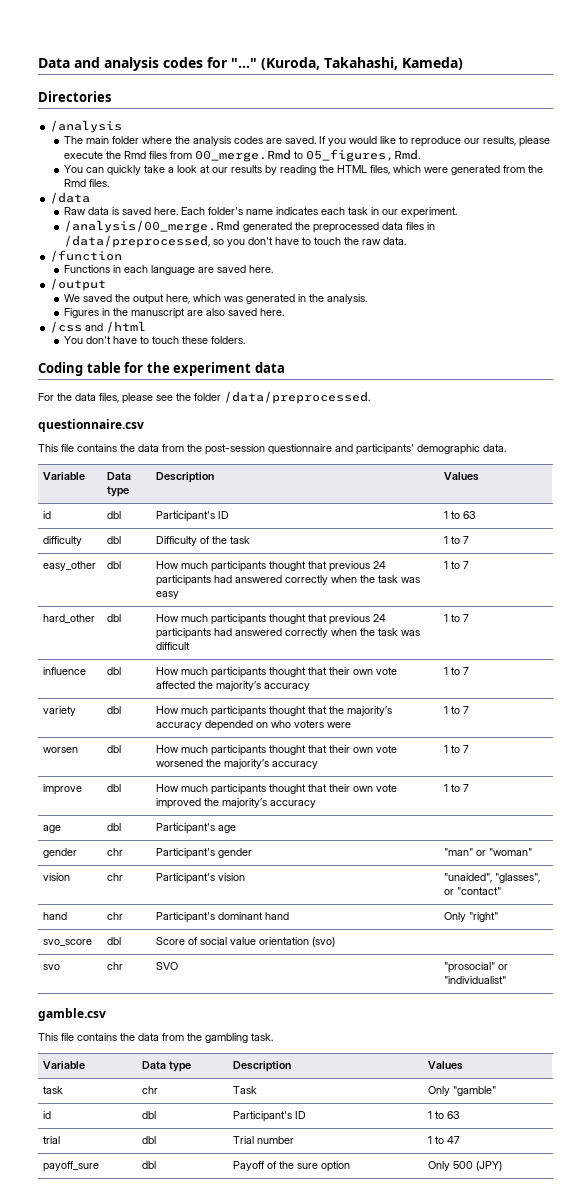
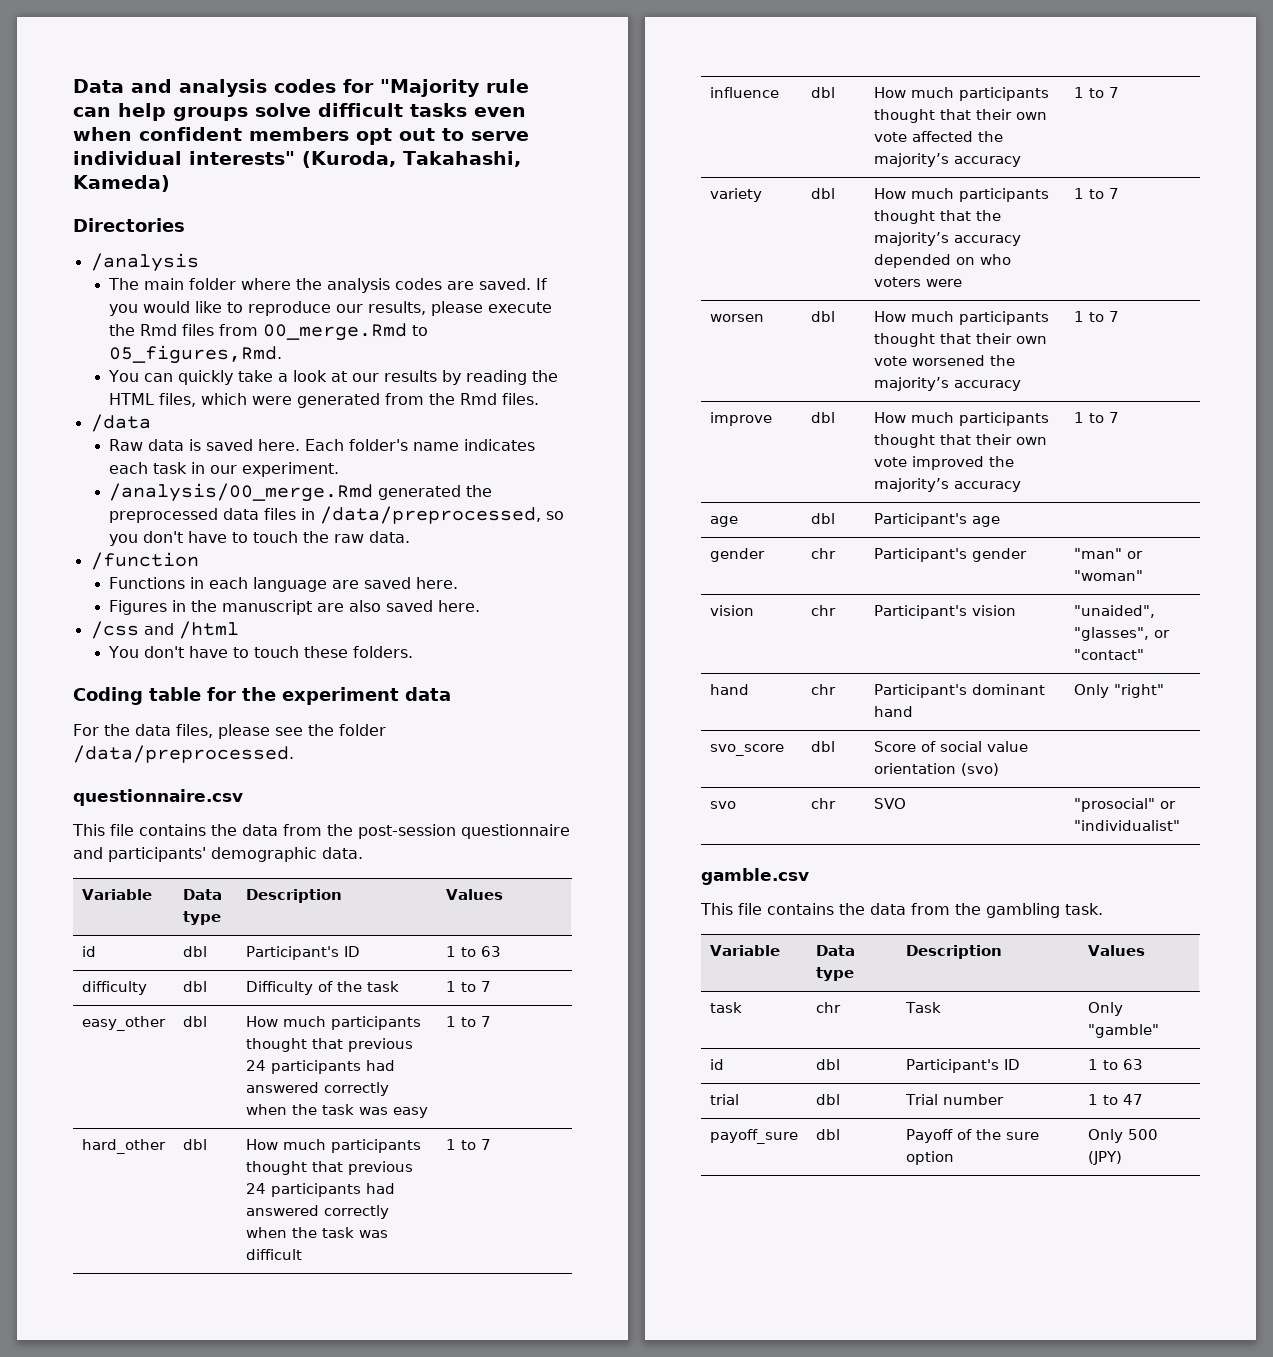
- Data and analysis codes for "..." (Kuroda, Takahashi, Kameda)
+ Data and analysis codes for "Majority rule can help groups solve difficult tasks even when confident members opt out to serve individual interests" (Kuroda, Takahashi, Kameda)
- /output
- We saved the output here, which was generated in the analysis.

